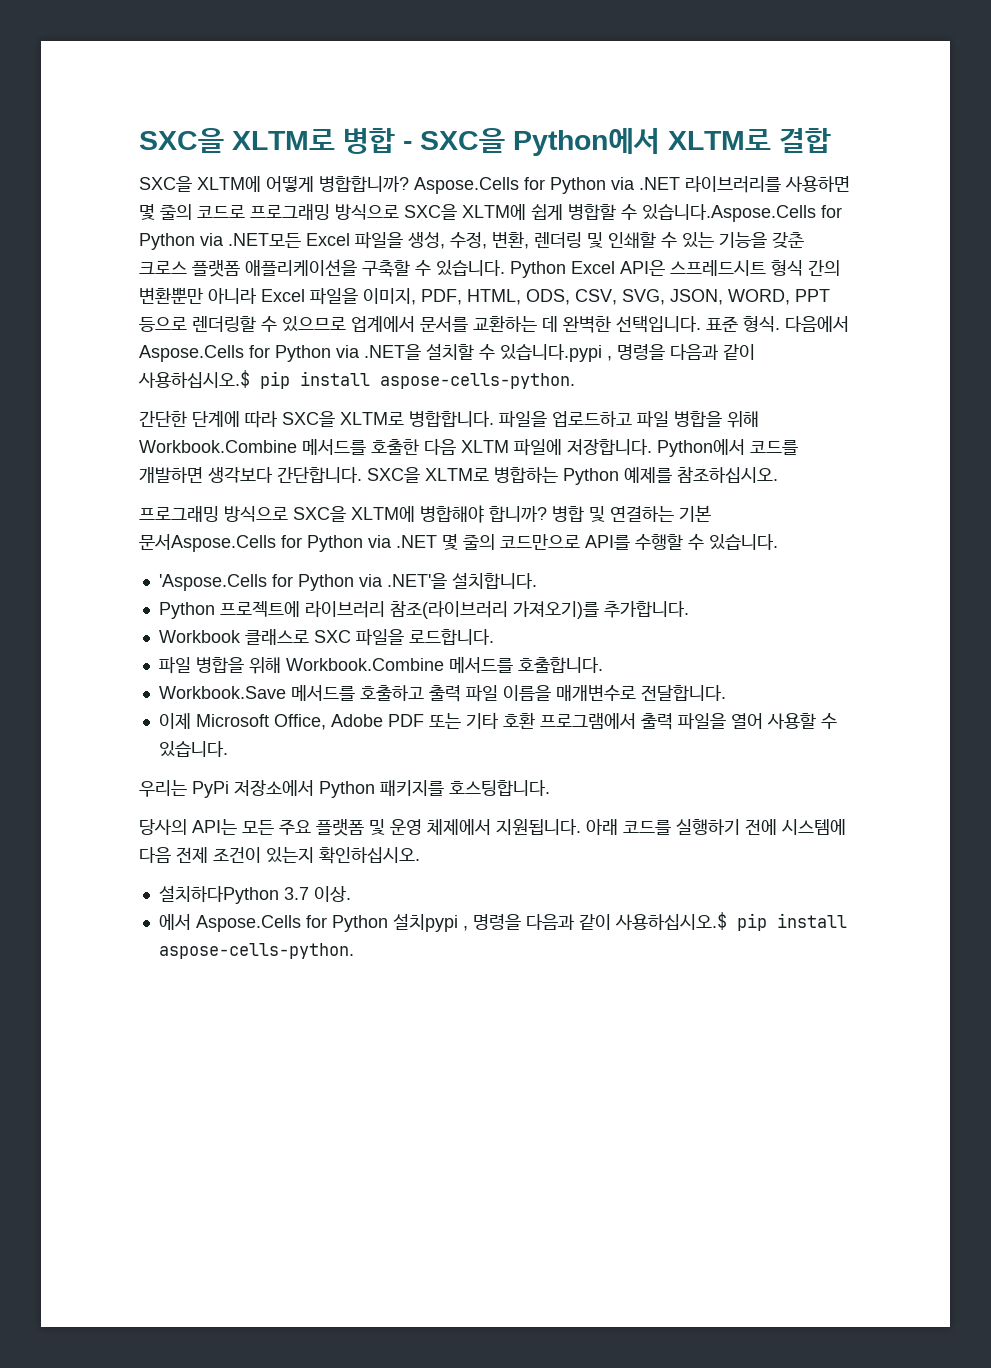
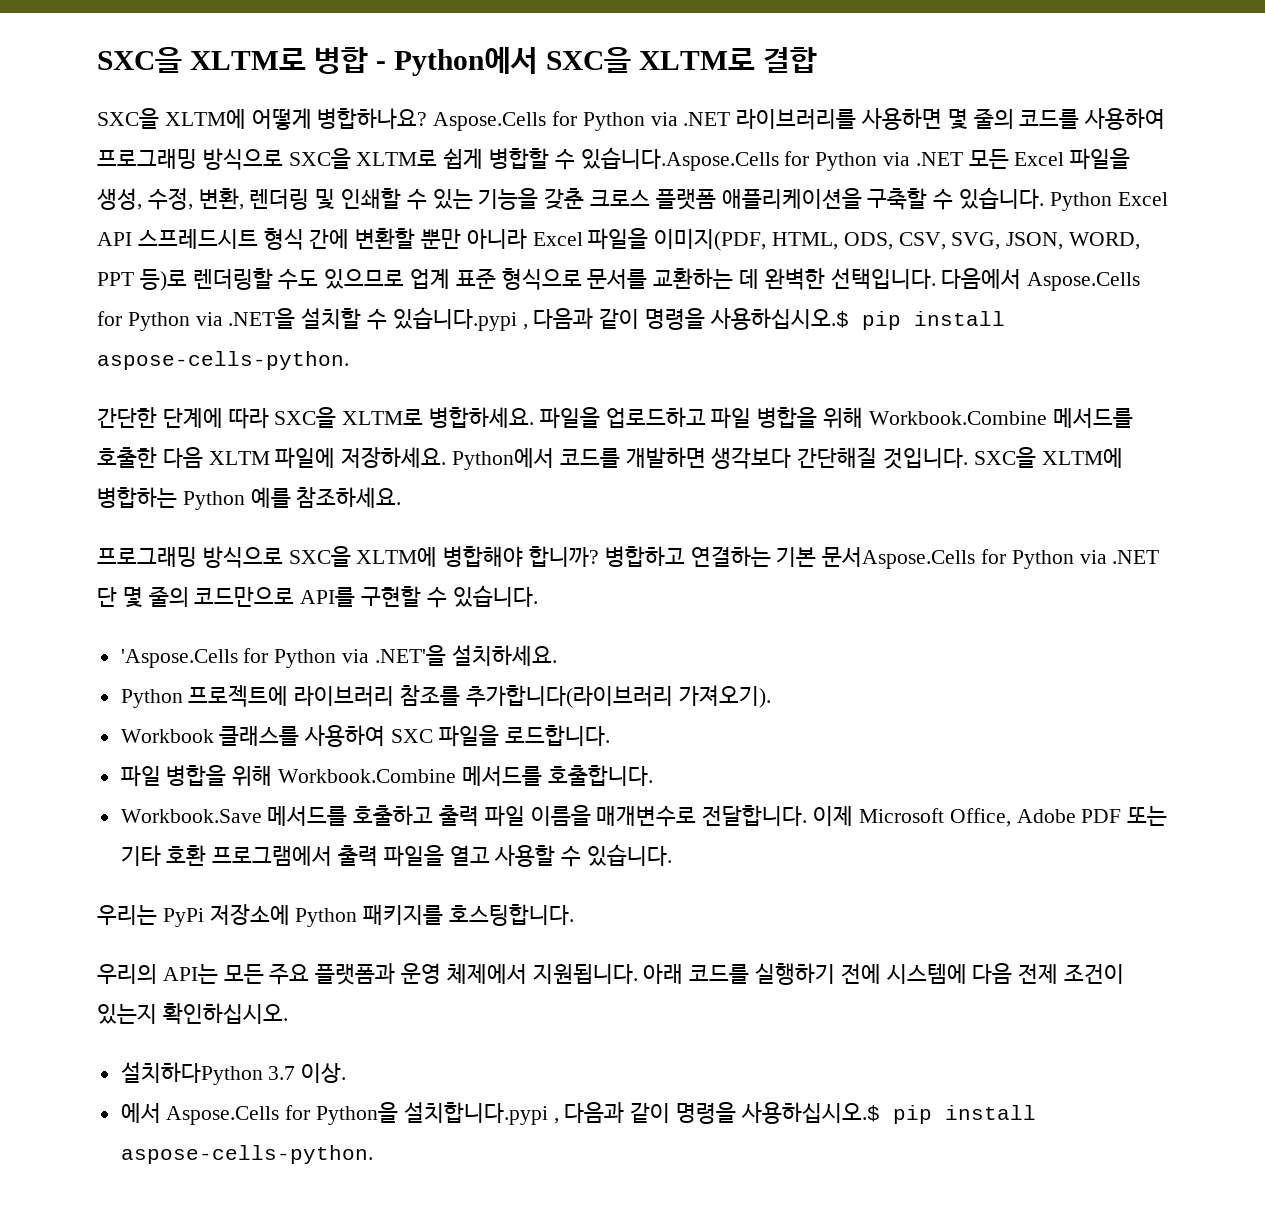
- SXC을 XLTM로 병합 - SXC을 Python에서 XLTM로 결합
+ SXC을 XLTM로 병합 - Python에서 SXC을 XLTM로 결합
- SXC을 XLTM에 어떻게 병합합니까?
+ SXC을 XLTM에 어떻게 병합하나요?
- Aspose.Cells for Python via .NET 라이브러리를 사용하면 몇 줄의 코드로 프로그래밍 방식으로 SXC을 XLTM에 쉽게 병합할 수 있습니다.Aspose.Cells for Python via .NET모든 Excel 파일을 생성, 수정, 변환, 렌더링 및 인쇄할 수 있는 기능을 갖춘 크로스 플랫폼 애플리케이션을 구축할 수 있습니다.
+ Aspose.Cells for Python via .NET 라이브러리를 사용하면 몇 줄의 코드를 사용하여 프로그래밍 방식으로 SXC을 XLTM로 쉽게 병합할 수 있습니다.Aspose.Cells for Python via .NET 모든 Excel 파일을 생성, 수정, 변환, 렌더링 및 인쇄할 수 있는 기능을 갖춘 크로스 플랫폼 애플리케이션을 구축할 수 있습니다.
- Python Excel API은 스프레드시트 형식 간의 변환뿐만 아니라 Excel 파일을 이미지, PDF, HTML, ODS, CSV, SVG, JSON, WORD, PPT 등으로 렌더링할 수 있으므로 업계에서 문서를 교환하는 데 완벽한 선택입니다.
+ Python Excel API 스프레드시트 형식 간에 변환할 뿐만 아니라 Excel 파일을 이미지(PDF, HTML, ODS, CSV, SVG, JSON, WORD, PPT 등)로 렌더링할 수도 있으므로 업계 표준 형식으로 문서를 교환하는 데 완벽한 선택입니다.
- 표준 형식.
- 다음에서 Aspose.Cells for Python via .NET을 설치할 수 있습니다.pypi , 명령을 다음과 같이 사용하십시오.$ pip install aspose-cells-python.
+ 다음에서 Aspose.Cells for Python via .NET을 설치할 수 있습니다.pypi , 다음과 같이 명령을 사용하십시오.$ pip install aspose-cells-python.
- 간단한 단계에 따라 SXC을 XLTM로 병합합니다.
+ 간단한 단계에 따라 SXC을 XLTM로 병합하세요.
- 파일을 업로드하고 파일 병합을 위해 Workbook.Combine 메서드를 호출한 다음 XLTM 파일에 저장합니다.
+ 파일을 업로드하고 파일 병합을 위해 Workbook.Combine 메서드를 호출한 다음 XLTM 파일에 저장하세요.
- Python에서 코드를 개발하면 생각보다 간단합니다. SXC을 XLTM로 병합하는 Python 예제를 참조하십시오.
+ Python에서 코드를 개발하면 생각보다 간단해질 것입니다. SXC을 XLTM에 병합하는 Python 예를 참조하세요.
- 병합 및 연결하는 기본 문서Aspose.Cells for Python via .NET 몇 줄의 코드만으로 API를 수행할 수 있습니다.
+ 병합하고 연결하는 기본 문서Aspose.Cells for Python via .NET 단 몇 줄의 코드만으로 API를 구현할 수 있습니다.
- 'Aspose.Cells for Python via .NET'을 설치합니다.
+ 'Aspose.Cells for Python via .NET'을 설치하세요.
- Python 프로젝트에 라이브러리 참조(라이브러리 가져오기)를 추가합니다.
+ Python 프로젝트에 라이브러리 참조를 추가합니다(라이브러리 가져오기).
- Workbook 클래스로 SXC 파일을 로드합니다.
+ Workbook 클래스를 사용하여 SXC 파일을 로드합니다.
- Workbook.Save 메서드를 호출하고 출력 파일 이름을 매개변수로 전달합니다.
- 이제 Microsoft Office, Adobe PDF 또는 기타 호환 프로그램에서 출력 파일을 열어 사용할 수 있습니다.
+ Workbook.Save 메서드를 호출하고 출력 파일 이름을 매개변수로 전달합니다. 이제 Microsoft Office, Adobe PDF 또는 기타 호환 프로그램에서 출력 파일을 열고 사용할 수 있습니다.
- 우리는 PyPi 저장소에서 Python 패키지를 호스팅합니다.
+ 우리는 PyPi 저장소에 Python 패키지를 호스팅합니다.
- 당사의 API는 모든 주요 플랫폼 및 운영 체제에서 지원됩니다.
+ 우리의 API는 모든 주요 플랫폼과 운영 체제에서 지원됩니다.
- 에서 Aspose.Cells for Python 설치pypi , 명령을 다음과 같이 사용하십시오.$ pip install aspose-cells-python.
+ 에서 Aspose.Cells for Python을 설치합니다.pypi , 다음과 같이 명령을 사용하십시오.$ pip install aspose-cells-python.

